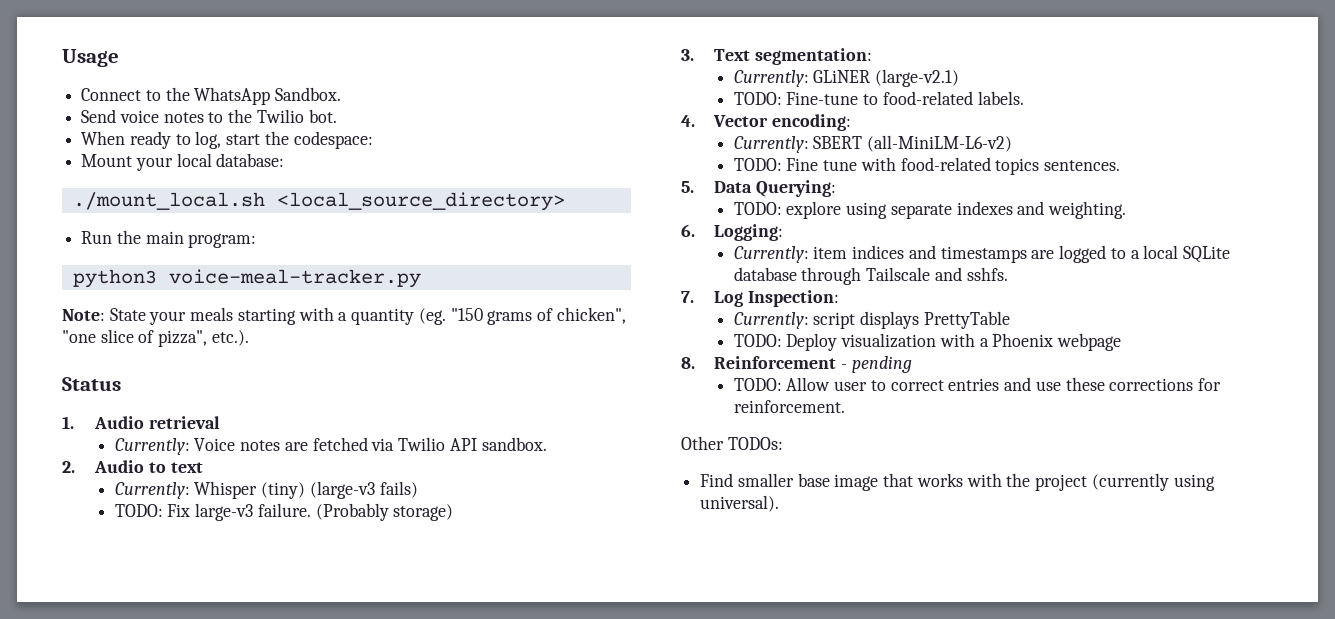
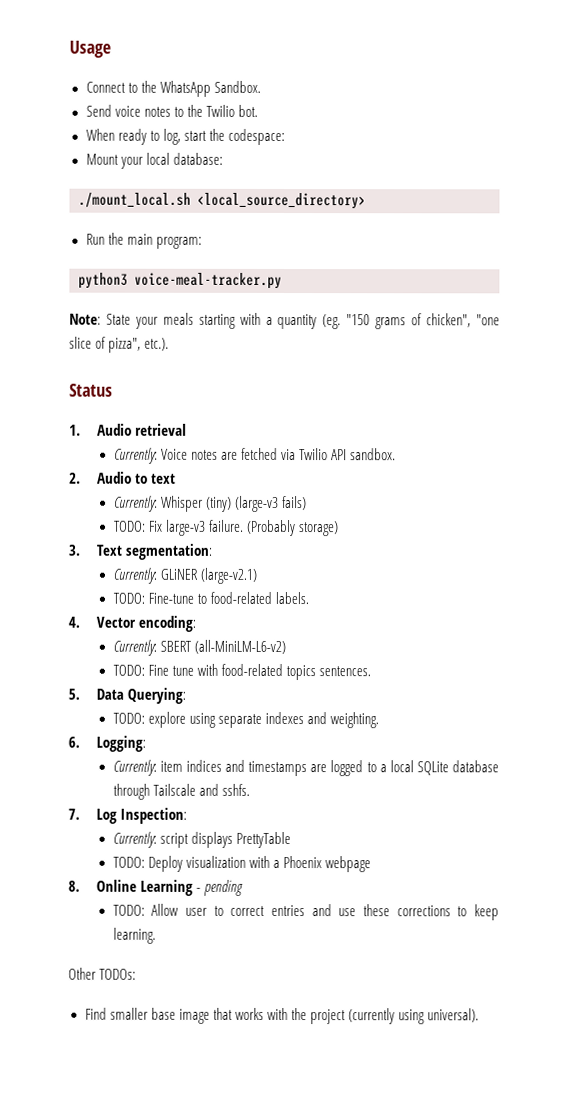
- 8. Reinforcement - pending
+ 8. Online Learning - pending
- TODO: Allow user to correct entries and use these corrections for reinforcement.
+ TODO: Allow user to correct entries and use these corrections to keep learning.

